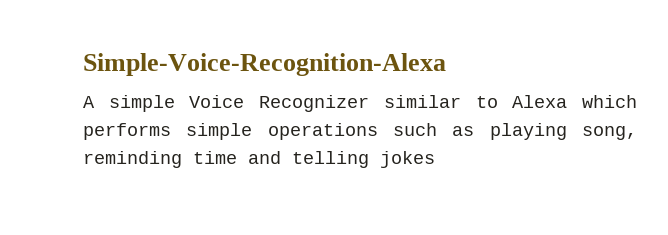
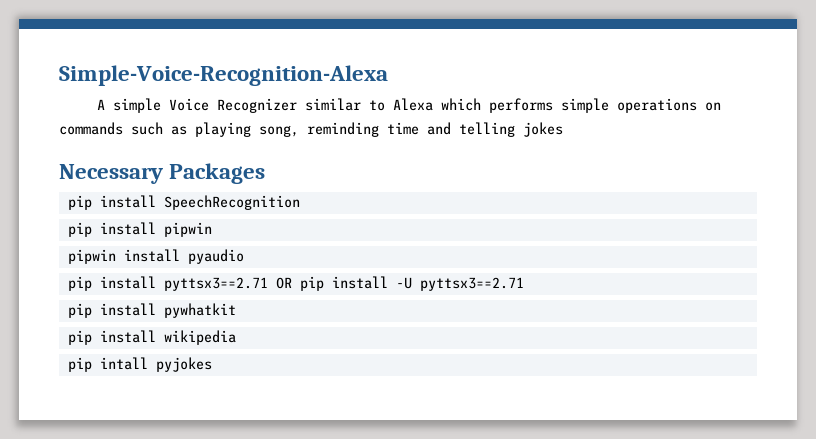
- A simple Voice Recognizer similar to Alexa which performs simple operations such as playing song, reminding time and telling jokes
+ A simple Voice Recognizer similar to Alexa which performs simple operations on commands such as playing song, reminding time and telling jokes
+ Necessary Packages
+ pip install SpeechRecognition
+ pip install pipwin
+ pipwin install pyaudio
+ pip install pyttsx3==2.71 OR pip install -U pyttsx3==2.71
+ pip install pywhatkit
+ pip install wikipedia
+ pip intall pyjokes

